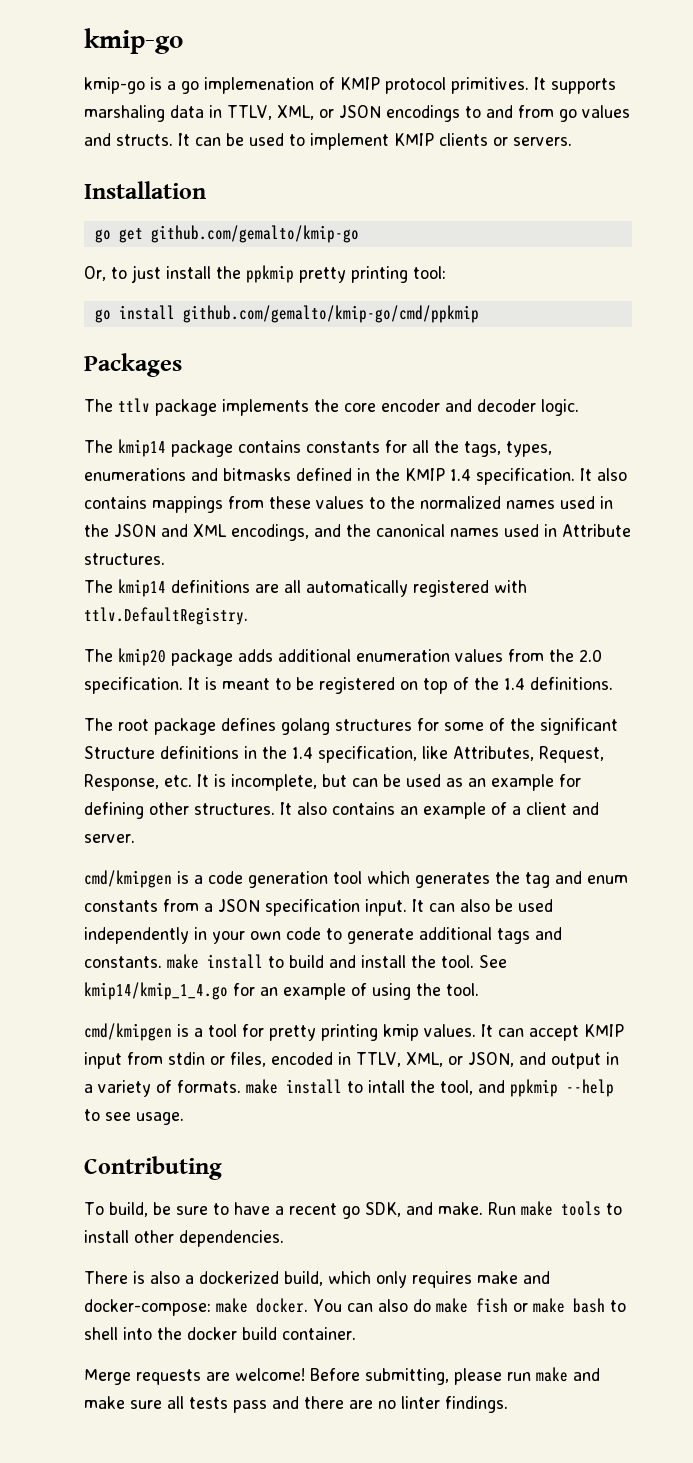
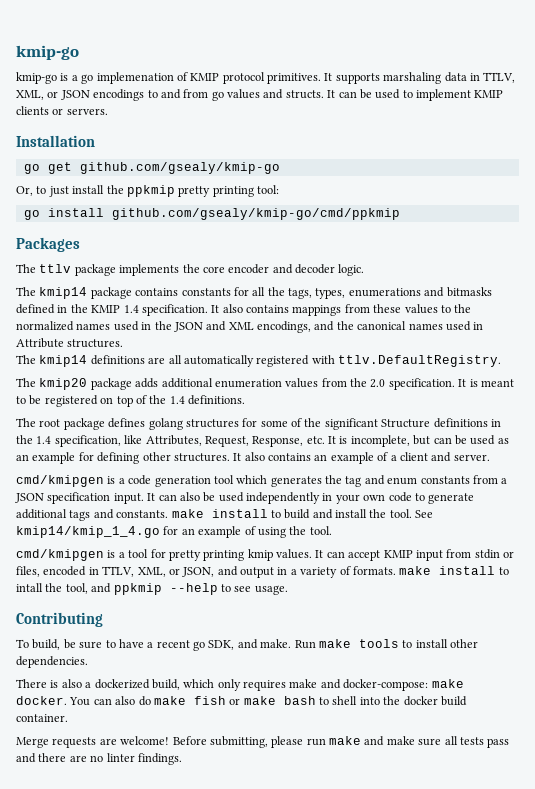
- go get github.com/gemalto/kmip-go
+ go get github.com/gsealy/kmip-go
- go install github.com/gemalto/kmip-go/cmd/ppkmip
+ go install github.com/gsealy/kmip-go/cmd/ppkmip

